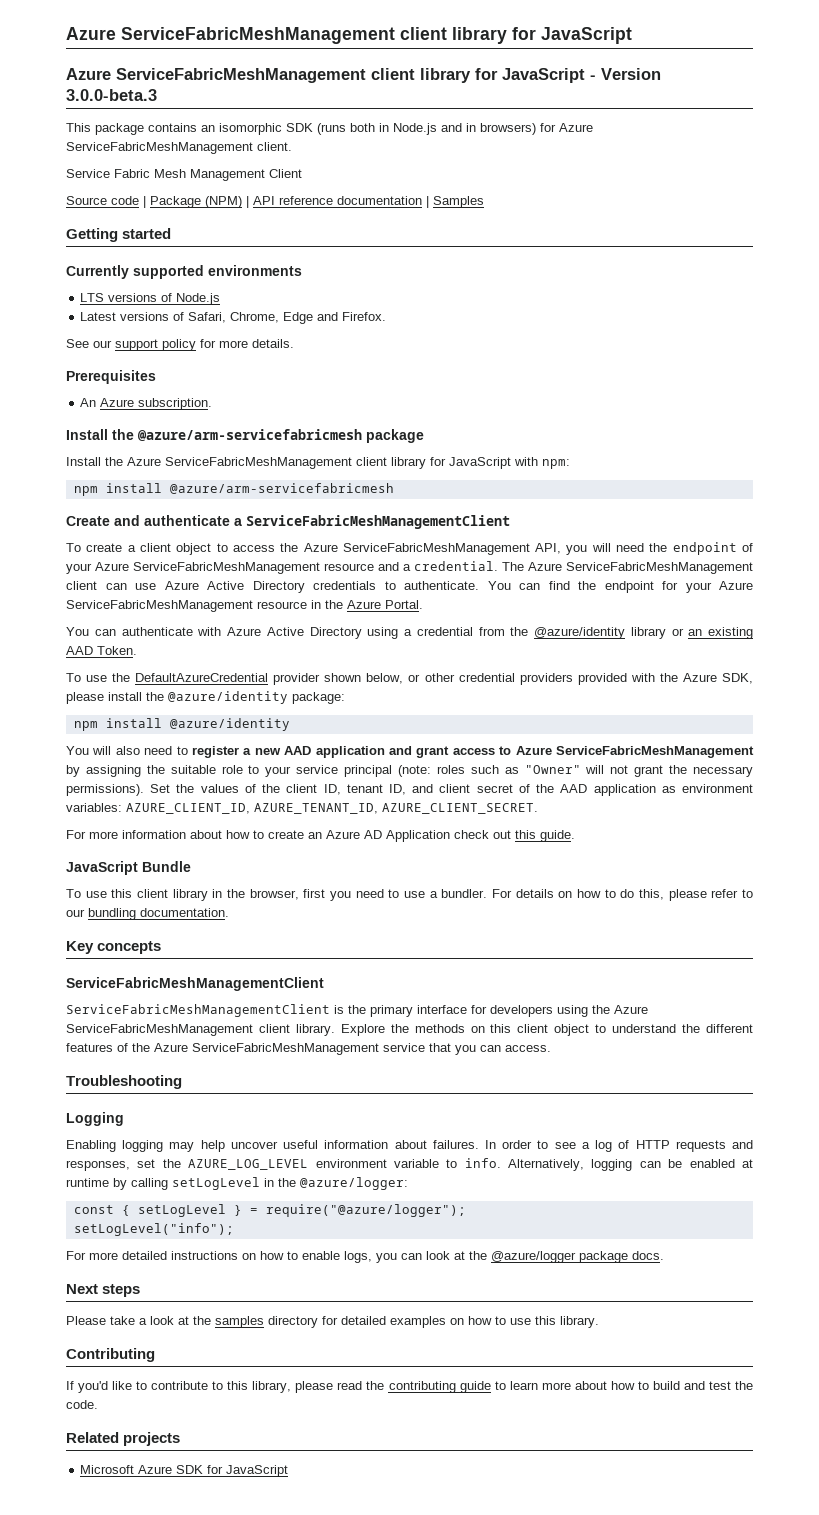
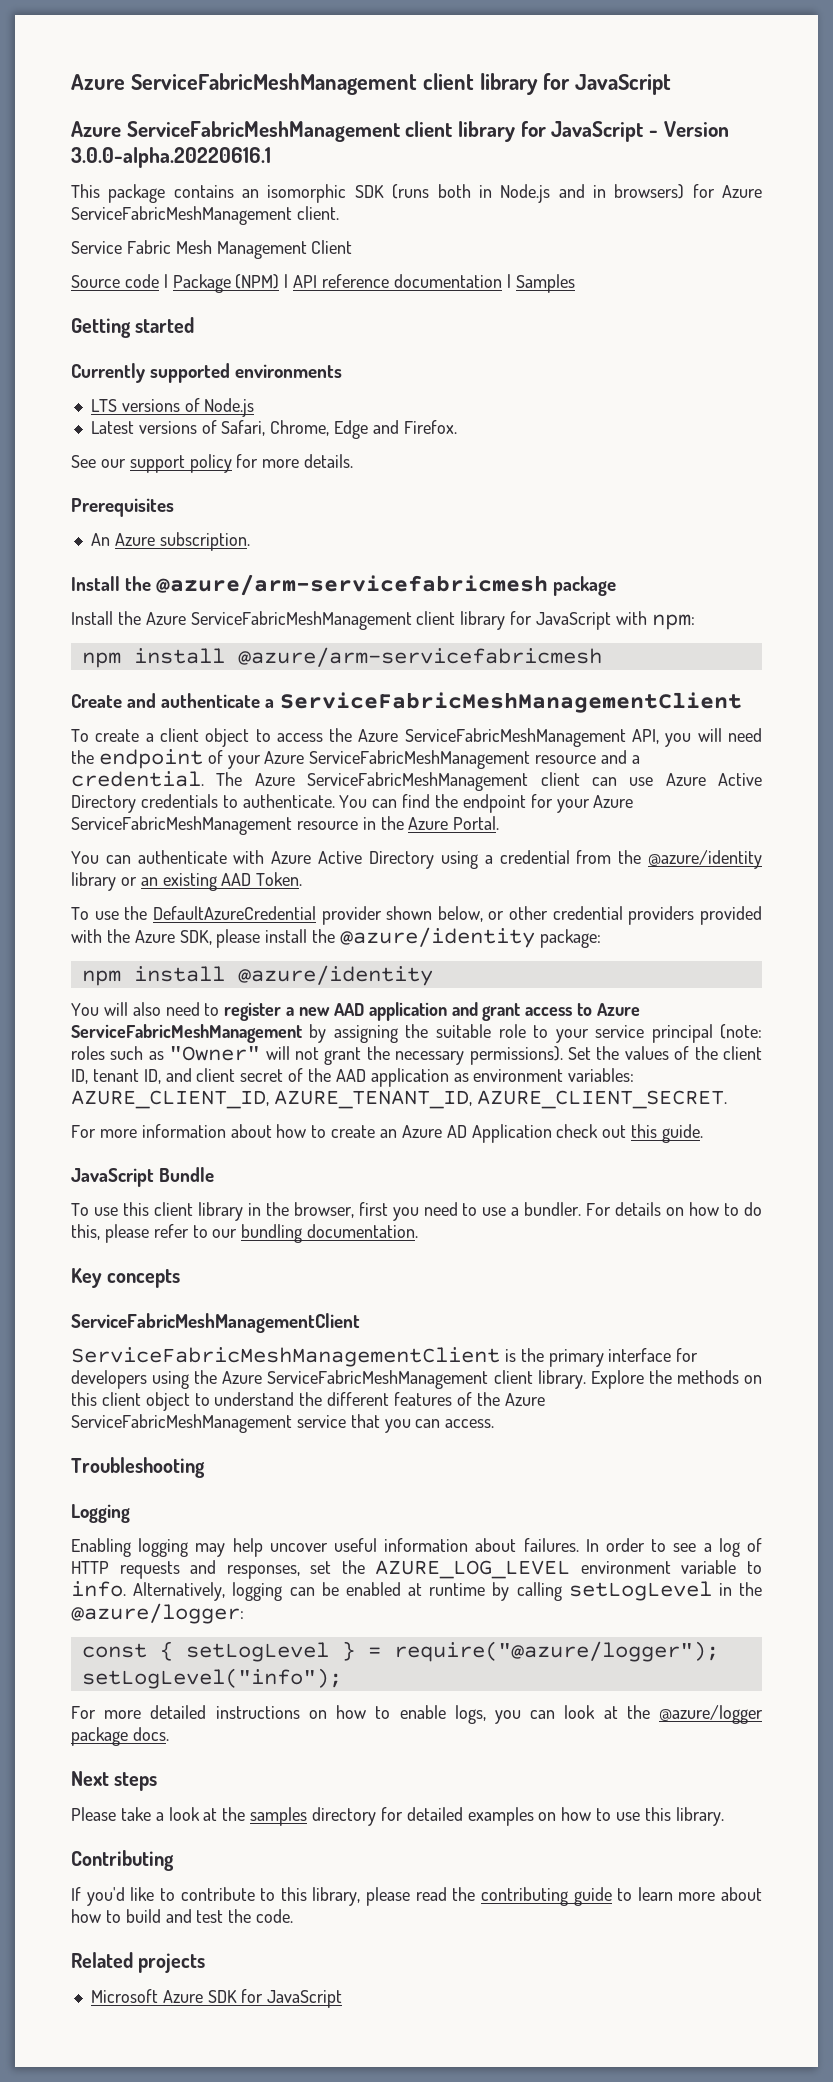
- Azure ServiceFabricMeshManagement client library for JavaScript - Version 3.0.0-beta.3
+ Azure ServiceFabricMeshManagement client library for JavaScript - Version 3.0.0-alpha.20220616.1

